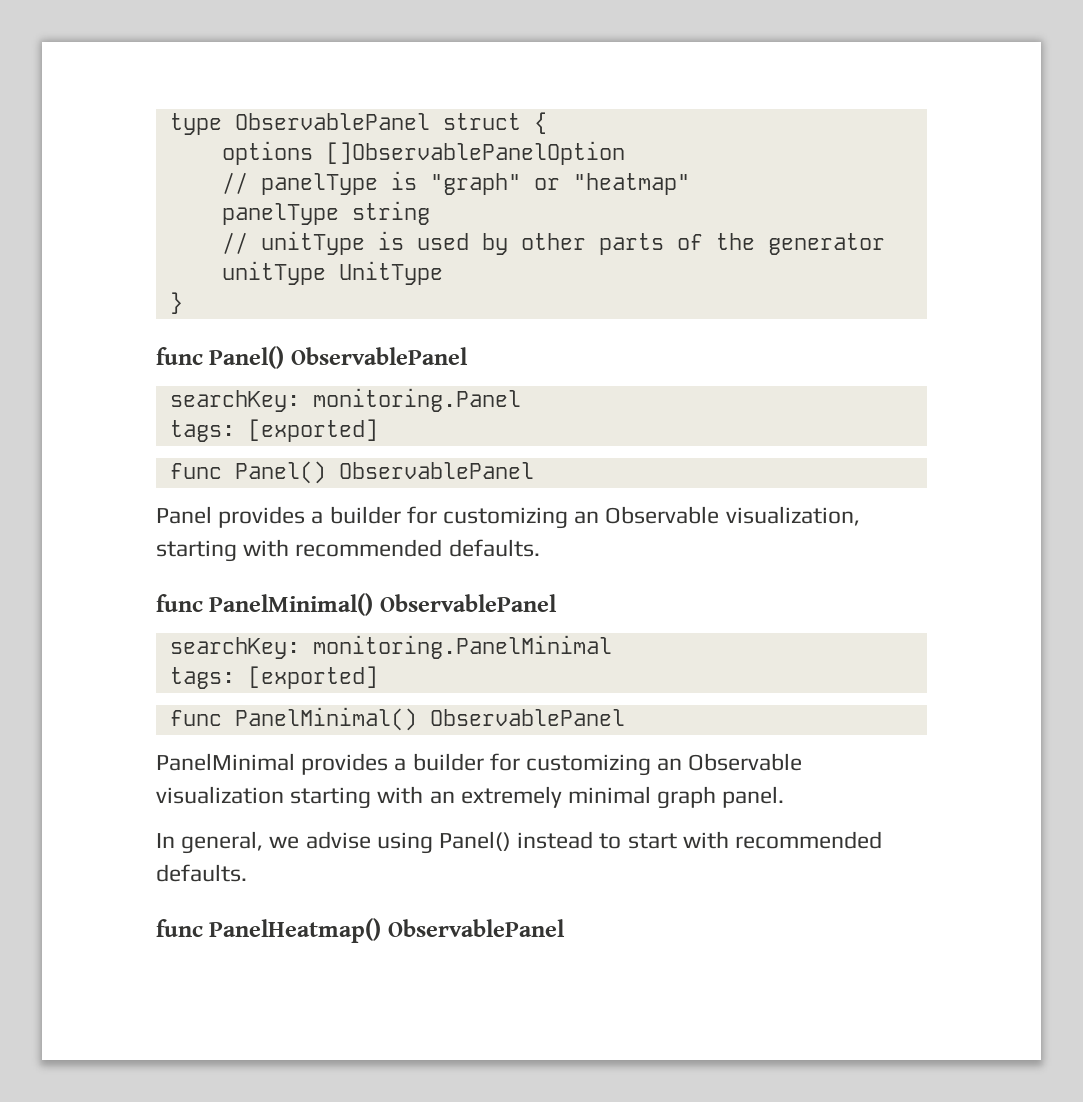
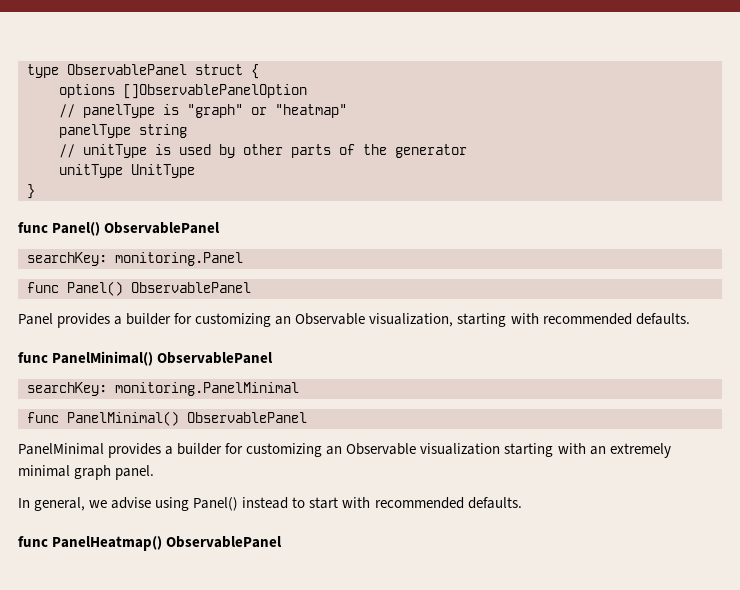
  searchKey: monitoring.Panel
- tags: [exported]
  searchKey: monitoring.PanelMinimal
- tags: [exported]

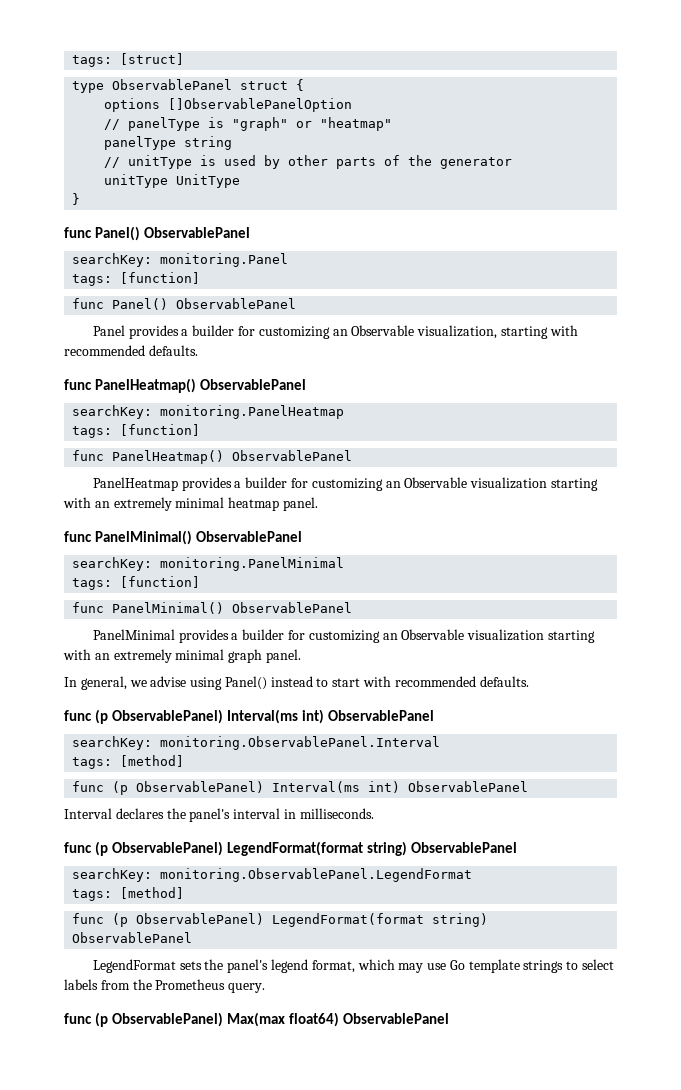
+ tags: [struct]
  searchKey: monitoring.Panel
+ tags: [function]
  Panel provides a builder for customizing an Observable visualization, starting with recommended defaults.
+ func PanelHeatmap() ObservablePanel
+ searchKey: monitoring.PanelHeatmap
+ tags: [function]
+ func PanelHeatmap() ObservablePanel
+ PanelHeatmap provides a builder for customizing an Observable visualization starting with an extremely minimal heatmap panel.
  searchKey: monitoring.PanelMinimal
+ tags: [function]
  In general, we advise using Panel() instead to start with recommended defaults.
- func PanelHeatmap() ObservablePanel
+ func (p ObservablePanel) Interval(ms int) ObservablePanel
+ searchKey: monitoring.ObservablePanel.Interval
+ tags: [method]
+ func (p ObservablePanel) Interval(ms int) ObservablePanel
+ Interval declares the panel's interval in milliseconds.
+ func (p ObservablePanel) LegendFormat(format string) ObservablePanel
+ searchKey: monitoring.ObservablePanel.LegendFormat
+ tags: [method]
+ func (p ObservablePanel) LegendFormat(format string) ObservablePanel
+ LegendFormat sets the panel's legend format, which may use Go template strings to select labels from the Prometheus query.
+ func (p ObservablePanel) Max(max float64) ObservablePanel

